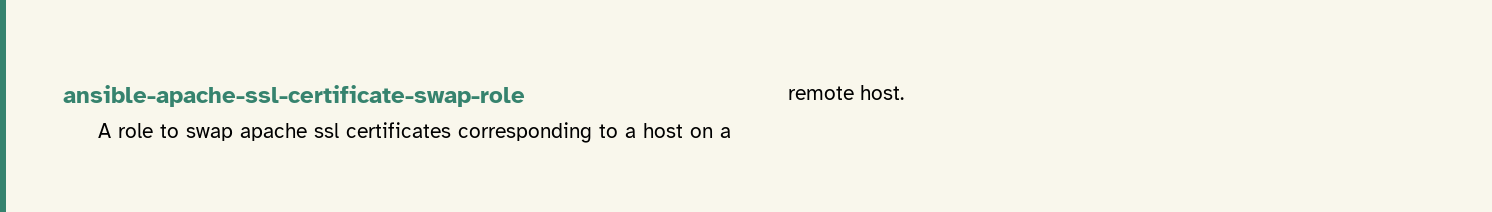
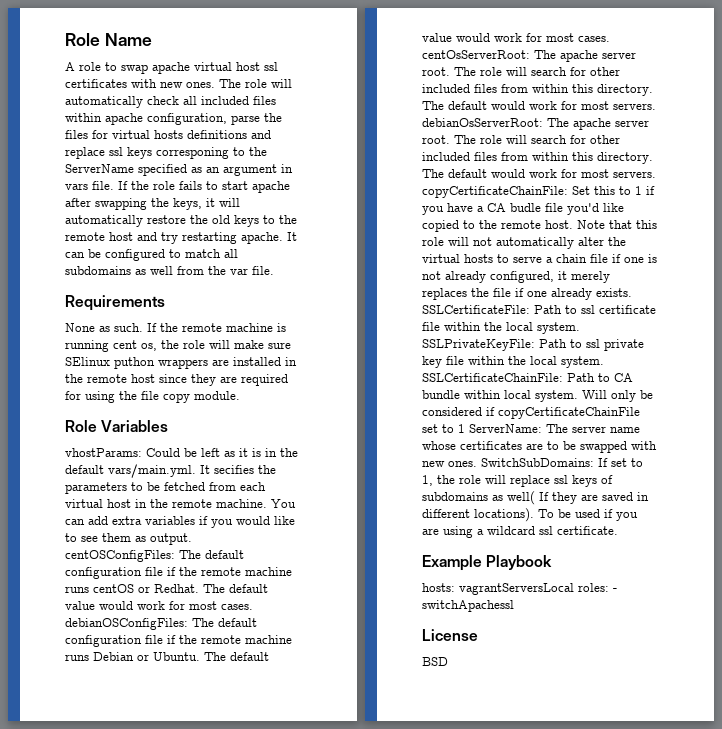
- ansible-apache-ssl-certificate-swap-role
+ Role Name
- A role to swap apache ssl certificates corresponding to a host on a remote host.
+ A role to swap apache virtual host ssl certificates with new ones. The role will automatically check all included files within apache configuration, parse the files for virtual hosts definitions and replace ssl keys corresponing to the ServerName specified as an argument in vars file. If the role fails to start apache after swapping the keys, it will automatically restore the old keys to the remote host and try restarting apache. It can be configured to match all subdomains as well from the var file.
+ Requirements
+ None as such. If the remote machine is running cent os, the role will make sure SElinux puthon wrappers are installed in the remote host since they are required for using the file copy module.
+ Role Variables
+ vhostParams: Could be left as it is in the default vars/main.yml. It secifies the parameters to be fetched from each virtual host in the remote machine. You can add extra variables if you would like to see them as output. centOSConfigFiles: The default configuration file if the remote machine runs centOS or Redhat. The default value would work for most cases. debianOSConfigFiles: The default configuration file if the remote machine runs Debian or Ubuntu. The default value would work for most cases. centOsServerRoot: The apache server root. The role will search for other included files from within this directory. The default would work for most servers. debianOsServerRoot: The apache server root. The role will search for other included files from within this directory. The default would work for most servers. copyCertificateChainFile: Set this to 1 if you have a CA budle file you'd like copied to the remote host. Note that this role will not automatically alter the virtual hosts to serve a chain file if one is not already configured, it merely replaces the file if one already exists. SSLCertificateFile: Path to ssl certificate file within the local system. SSLPrivateKeyFile: Path to ssl private key file within the local system. SSLCertificateChainFile: Path to CA bundle within local system. Will only be considered if copyCertificateChainFile set to 1 ServerName: The server name whose certificates are to be swapped with new ones. SwitchSubDomains: If set to 1, the role will replace ssl keys of subdomains as well( If they are saved in different locations). To be used if you are using a wildcard ssl certificate.
+ Example Playbook
+ hosts: vagrantServersLocal roles: - switchApachessl
+ License
+ BSD

